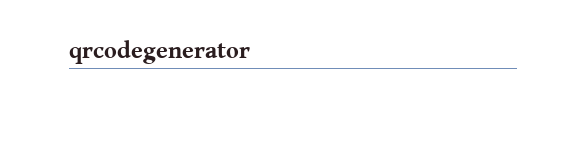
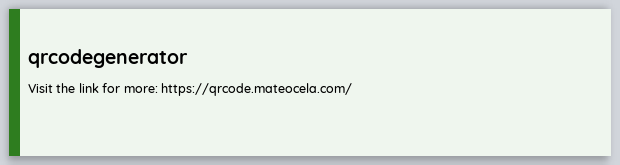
+ Visit the link for more: https://qrcode.mateocela.com/

